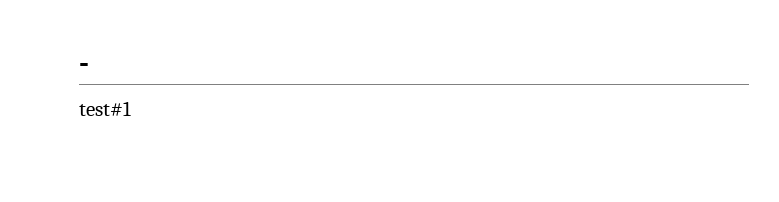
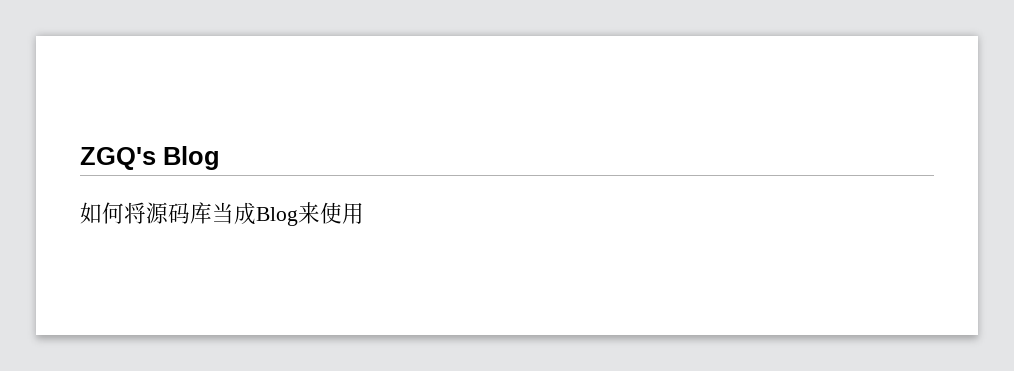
- -
- test#1
+ ZGQ's Blog
+ 如何将源码库当成Blog来使用

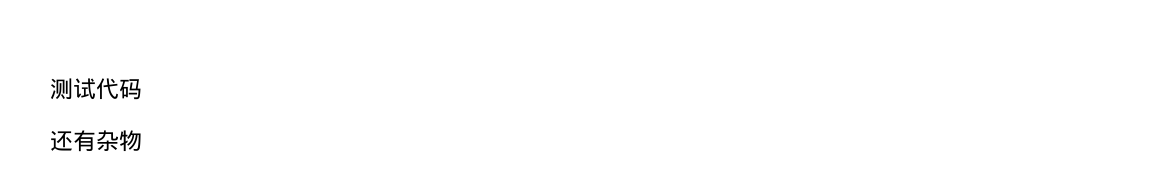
- ZGQ's Blog
- 如何将源码库当成Blog来使用
+ 测试代码
+ 还有杂物

